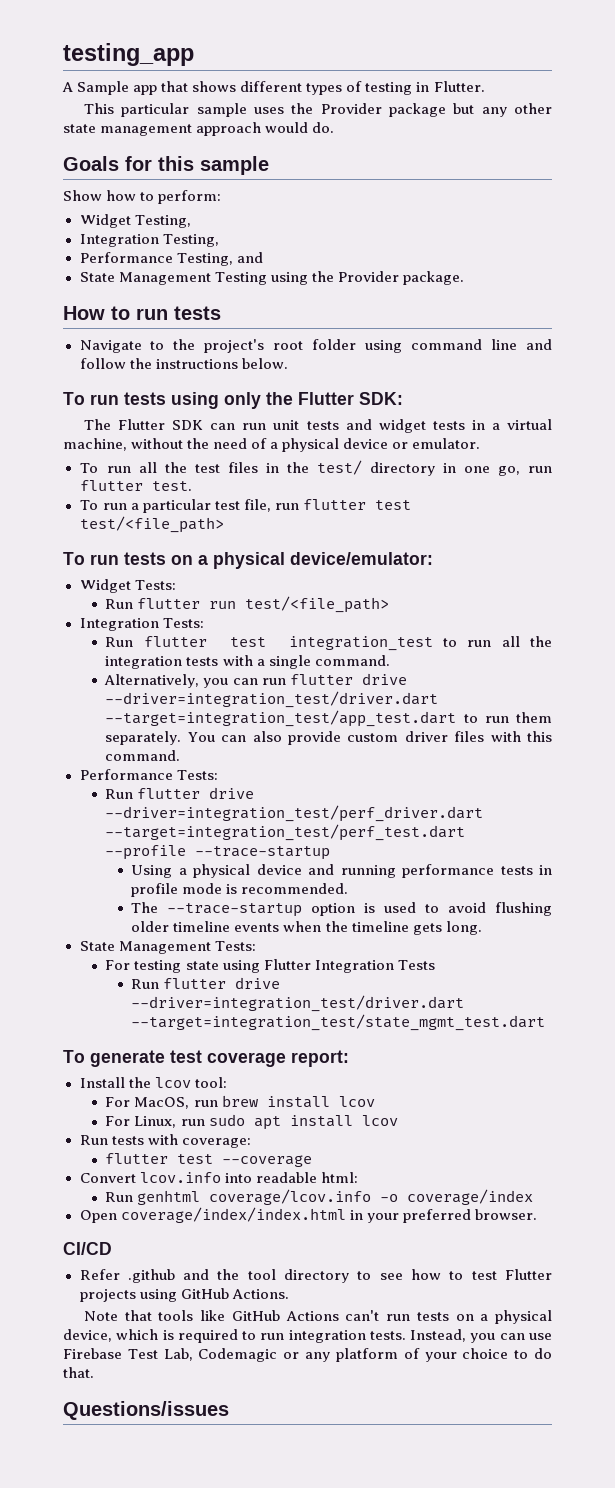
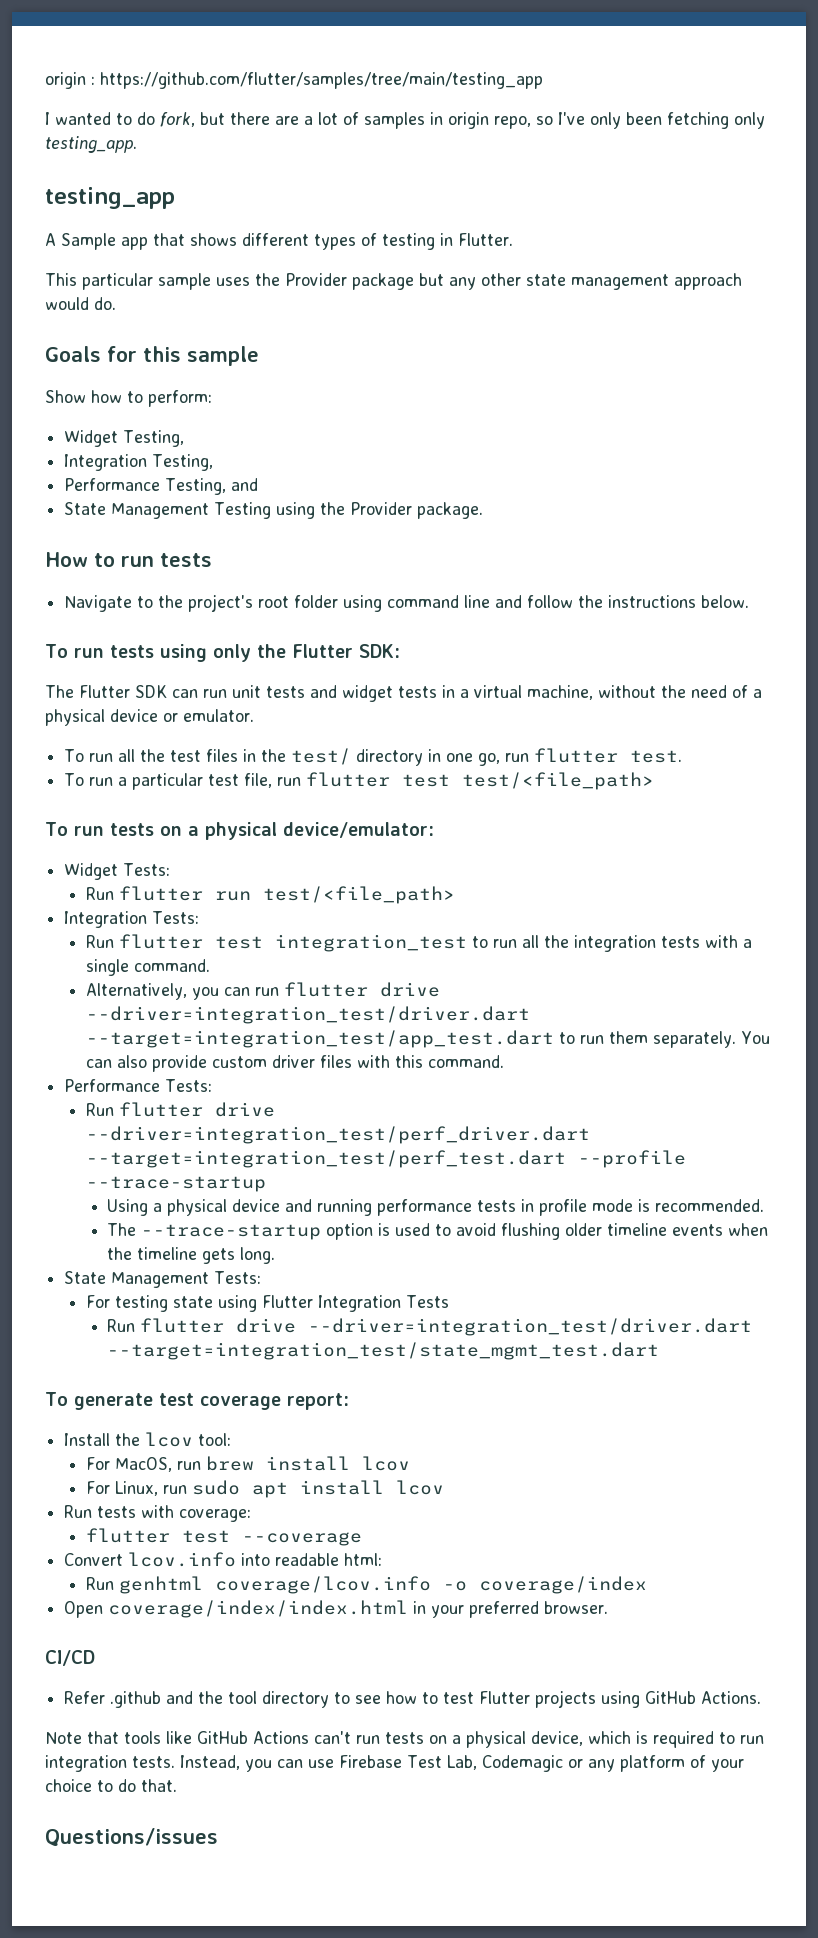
+ origin : https://github.com/flutter/samples/tree/main/testing_app
+ I wanted to do fork, but there are a lot of samples in origin repo, so I've only been fetching only testing_app.

